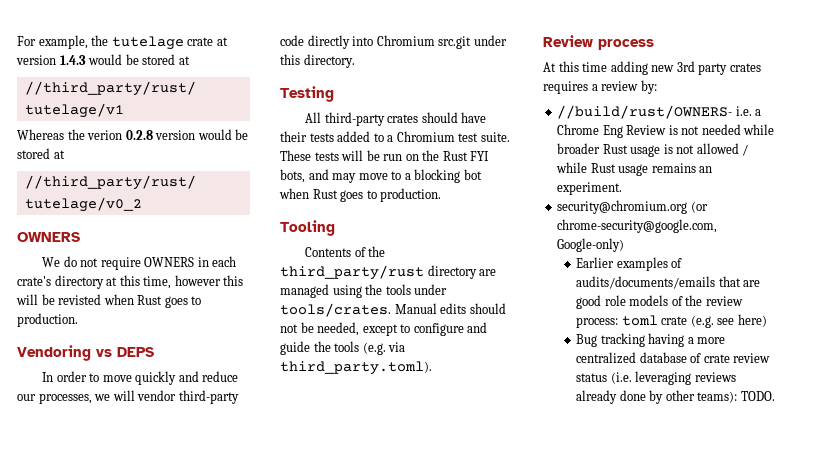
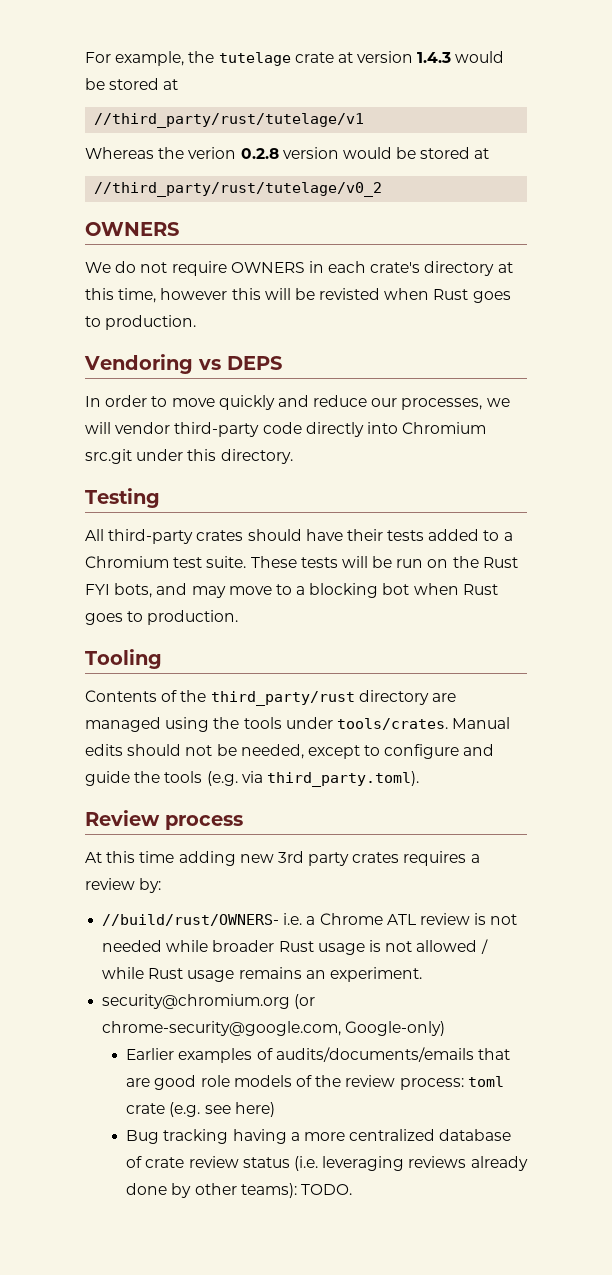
- //build/rust/OWNERS- i.e. a Chrome Eng Review is not needed while broader Rust usage is not allowed / while Rust usage remains an experiment.
+ //build/rust/OWNERS- i.e. a Chrome ATL review is not needed while broader Rust usage is not allowed / while Rust usage remains an experiment.

